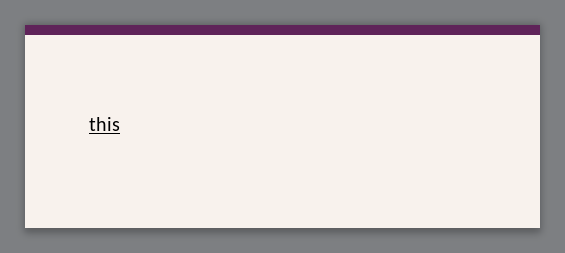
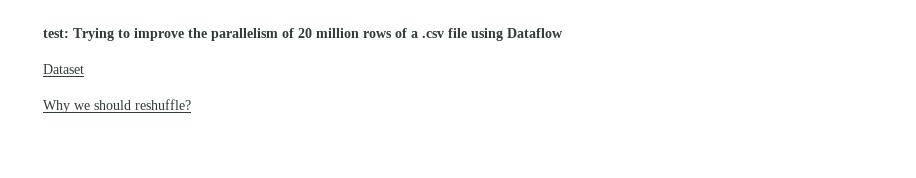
- this
+ test: Trying to improve the parallelism of 20 million rows of a .csv file using Dataflow
+ Dataset
+ Why we should reshuffle?

